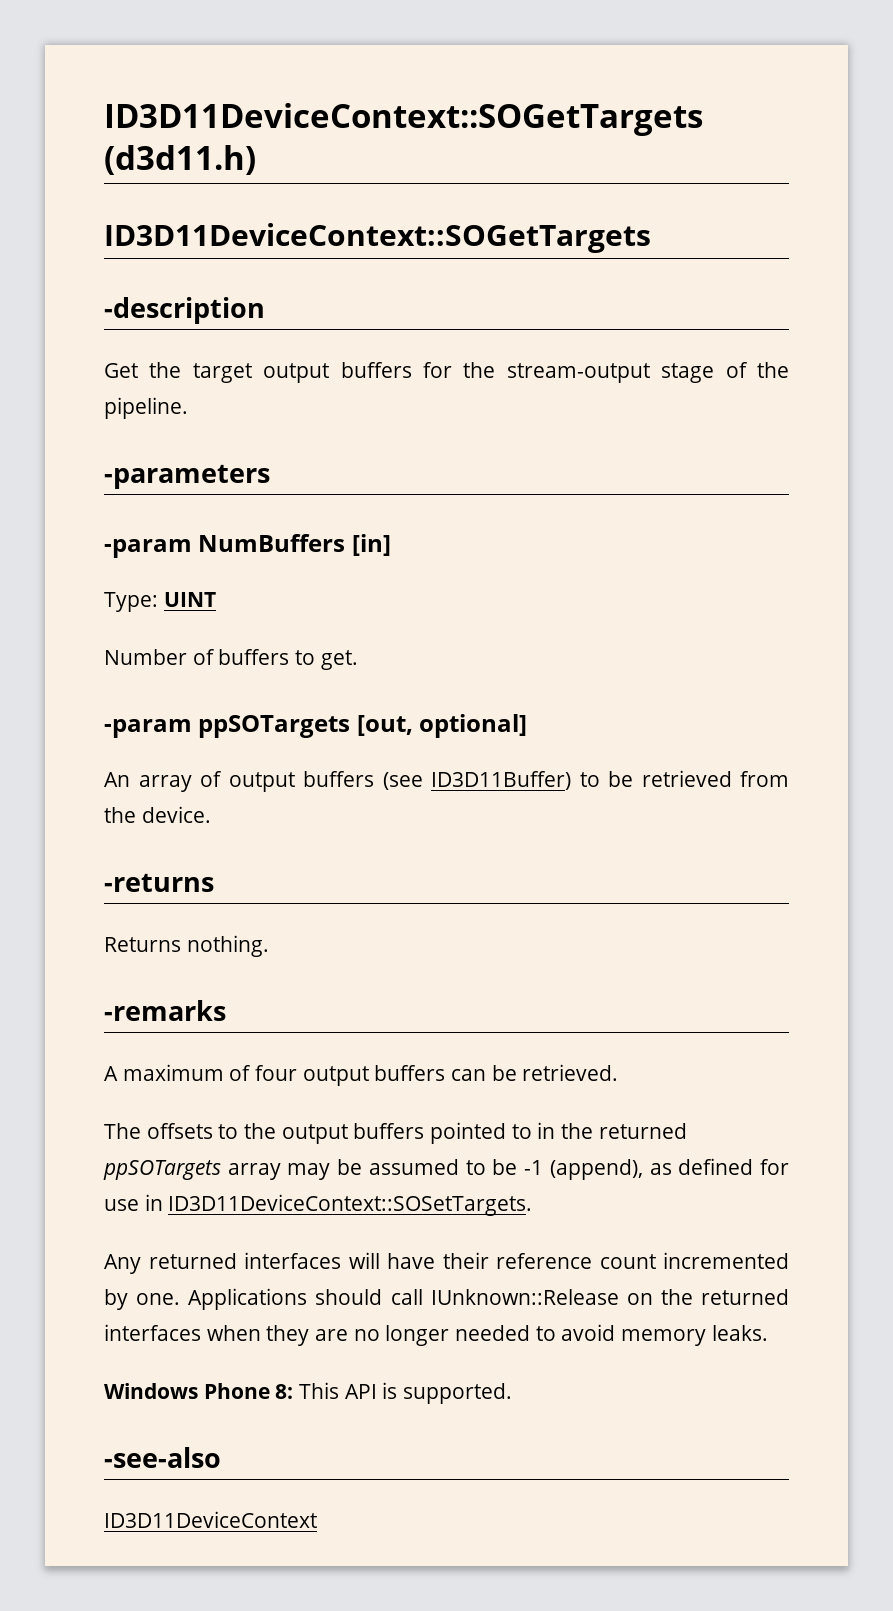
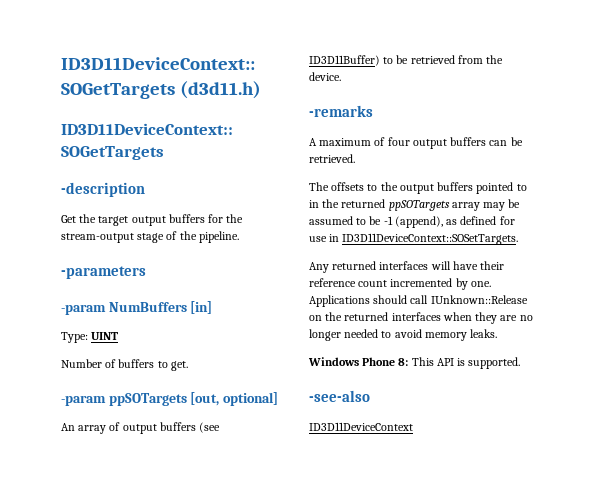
- -returns
- Returns nothing.

